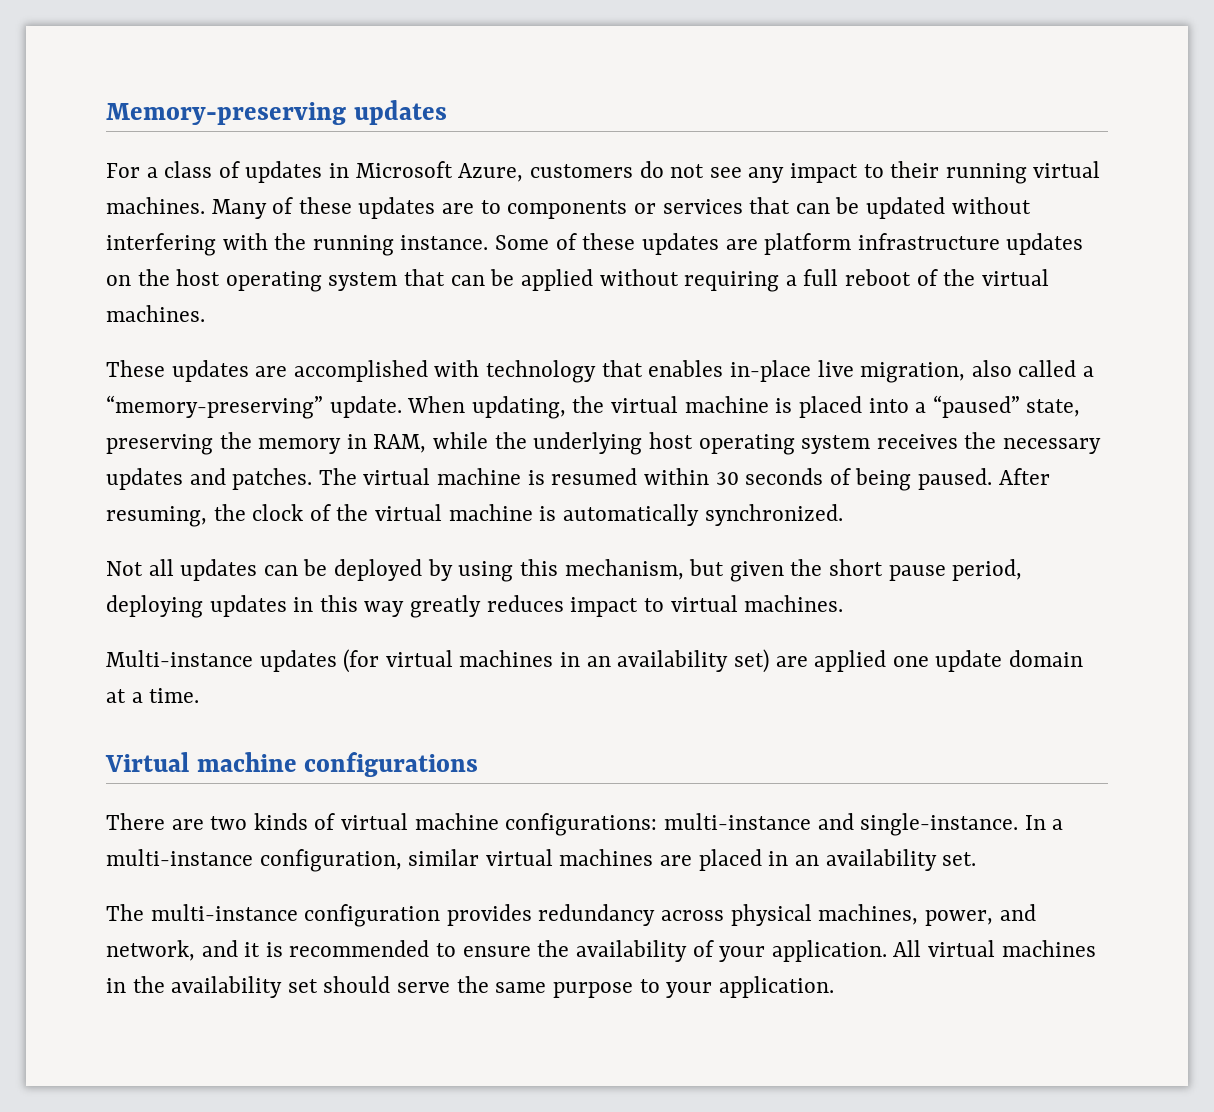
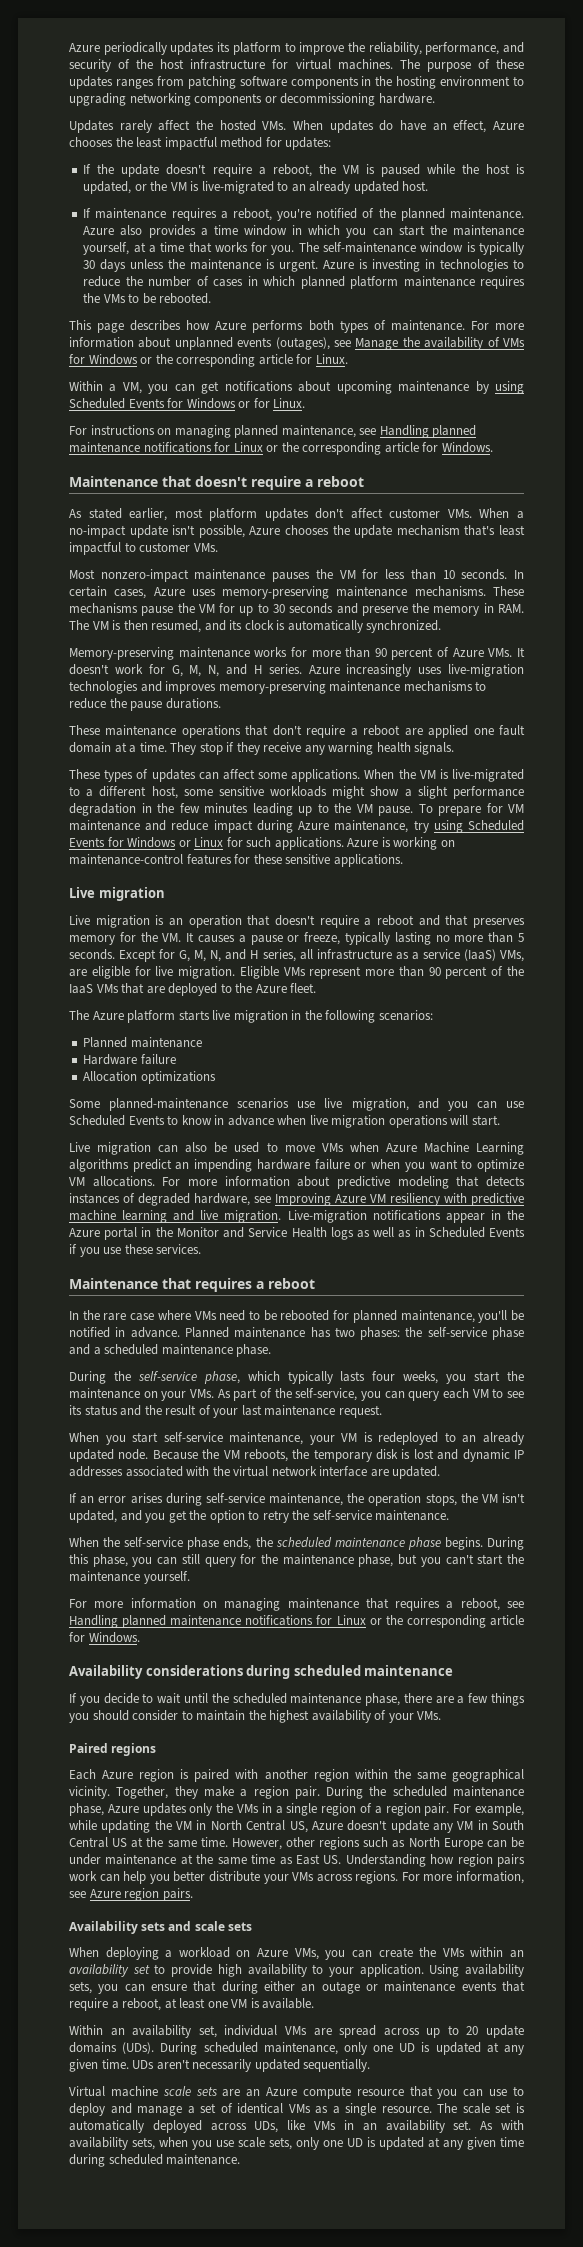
- Memory-preserving updates
- For a class of updates in Microsoft Azure, customers do not see any impact to their running virtual machines. Many of these updates are to components or services that can be updated without interfering with the running instance. Some of these updates are platform infrastructure updates on the host operating system that can be applied without requiring a full reboot of the virtual machines.
- These updates are accomplished with technology that enables in-place live migration, also called a “memory-preserving” update. When updating, the virtual machine is placed into a “paused” state, preserving the memory in RAM, while the underlying host operating system receives the necessary updates and patches. The virtual machine is resumed within 30 seconds of being paused. After resuming, the clock of the virtual machine is automatically synchronized.
- Not all updates can be deployed by using this mechanism, but given the short pause period, deploying updates in this way greatly reduces impact to virtual machines.
- Multi-instance updates (for virtual machines in an availability set) are applied one update domain at a time.
- Virtual machine configurations
- There are two kinds of virtual machine configurations: multi-instance and single-instance. In a multi-instance configuration, similar virtual machines are placed in an availability set.
- The multi-instance configuration provides redundancy across physical machines, power, and network, and it is recommended to ensure the availability of your application. All virtual machines in the availability set should serve the same purpose to your application.
+ Azure periodically updates its platform to improve the reliability, performance, and security of the host infrastructure for virtual machines. The purpose of these updates ranges from patching software components in the hosting environment to upgrading networking components or decommissioning hardware.
+ Updates rarely affect the hosted VMs. When updates do have an effect, Azure chooses the least impactful method for updates:
+ If the update doesn't require a reboot, the VM is paused while the host is updated, or the VM is live-migrated to an already updated host.
+ If maintenance requires a reboot, you're notified of the planned maintenance. Azure also provides a time window in which you can start the maintenance yourself, at a time that works for you. The self-maintenance window is typically 30 days unless the maintenance is urgent. Azure is investing in technologies to reduce the number of cases in which planned platform maintenance requires the VMs to be rebooted.
+ This page describes how Azure performs both types of maintenance. For more information about unplanned events (outages), see Manage the availability of VMs for Windows or the corresponding article for Linux.
+ Within a VM, you can get notifications about upcoming maintenance by using Scheduled Events for Windows or for Linux.
+ For instructions on managing planned maintenance, see Handling planned maintenance notifications for Linux or the corresponding article for Windows.
+ Maintenance that doesn't require a reboot
+ As stated earlier, most platform updates don't affect customer VMs. When a no-impact update isn't possible, Azure chooses the update mechanism that's least impactful to customer VMs.
+ Most nonzero-impact maintenance pauses the VM for less than 10 seconds. In certain cases, Azure uses memory-preserving maintenance mechanisms. These mechanisms pause the VM for up to 30 seconds and preserve the memory in RAM. The VM is then resumed, and its clock is automatically synchronized.
+ Memory-preserving maintenance works for more than 90 percent of Azure VMs. It doesn't work for G, M, N, and H series. Azure increasingly uses live-migration technologies and improves memory-preserving maintenance mechanisms to reduce the pause durations.
+ These maintenance operations that don't require a reboot are applied one fault domain at a time. They stop if they receive any warning health signals.
+ These types of updates can affect some applications. When the VM is live-migrated to a different host, some sensitive workloads might show a slight performance degradation in the few minutes leading up to the VM pause. To prepare for VM maintenance and reduce impact during Azure maintenance, try using Scheduled Events for Windows or Linux for such applications. Azure is working on maintenance-control features for these sensitive applications.
+ Live migration
+ Live migration is an operation that doesn't require a reboot and that preserves memory for the VM. It causes a pause or freeze, typically lasting no more than 5 seconds. Except for G, M, N, and H series, all infrastructure as a service (IaaS) VMs, are eligible for live migration. Eligible VMs represent more than 90 percent of the IaaS VMs that are deployed to the Azure fleet.
+ The Azure platform starts live migration in the following scenarios:
+ Planned maintenance
+ Hardware failure
+ Allocation optimizations
+ Some planned-maintenance scenarios use live migration, and you can use Scheduled Events to know in advance when live migration operations will start.
+ Live migration can also be used to move VMs when Azure Machine Learning algorithms predict an impending hardware failure or when you want to optimize VM allocations. For more information about predictive modeling that detects instances of degraded hardware, see Improving Azure VM resiliency with predictive machine learning and live migration. Live-migration notifications appear in the Azure portal in the Monitor and Service Health logs as well as in Scheduled Events if you use these services.
+ Maintenance that requires a reboot
+ In the rare case where VMs need to be rebooted for planned maintenance, you'll be notified in advance. Planned maintenance has two phases: the self-service phase and a scheduled maintenance phase.
+ During the self-service phase, which typically lasts four weeks, you start the maintenance on your VMs. As part of the self-service, you can query each VM to see its status and the result of your last maintenance request.
+ When you start self-service maintenance, your VM is redeployed to an already updated node. Because the VM reboots, the temporary disk is lost and dynamic IP addresses associated with the virtual network interface are updated.
+ If an error arises during self-service maintenance, the operation stops, the VM isn't updated, and you get the option to retry the self-service maintenance.
+ When the self-service phase ends, the scheduled maintenance phase begins. During this phase, you can still query for the maintenance phase, but you can't start the maintenance yourself.
+ For more information on managing maintenance that requires a reboot, see Handling planned maintenance notifications for Linux or the corresponding article for Windows.
+ Availability considerations during scheduled maintenance
+ If you decide to wait until the scheduled maintenance phase, there are a few things you should consider to maintain the highest availability of your VMs.
+ Paired regions
+ Each Azure region is paired with another region within the same geographical vicinity. Together, they make a region pair. During the scheduled maintenance phase, Azure updates only the VMs in a single region of a region pair. For example, while updating the VM in North Central US, Azure doesn't update any VM in South Central US at the same time. However, other regions such as North Europe can be under maintenance at the same time as East US. Understanding how region pairs work can help you better distribute your VMs across regions. For more information, see Azure region pairs.
+ Availability sets and scale sets
+ When deploying a workload on Azure VMs, you can create the VMs within an availability set to provide high availability to your application. Using availability sets, you can ensure that during either an outage or maintenance events that require a reboot, at least one VM is available.
+ Within an availability set, individual VMs are spread across up to 20 update domains (UDs). During scheduled maintenance, only one UD is updated at any given time. UDs aren't necessarily updated sequentially.
+ Virtual machine scale sets are an Azure compute resource that you can use to deploy and manage a set of identical VMs as a single resource. The scale set is automatically deployed across UDs, like VMs in an availability set. As with availability sets, when you use scale sets, only one UD is updated at any given time during scheduled maintenance.

